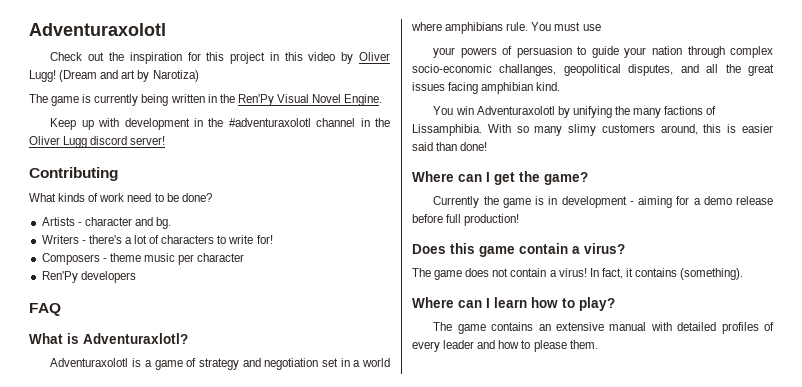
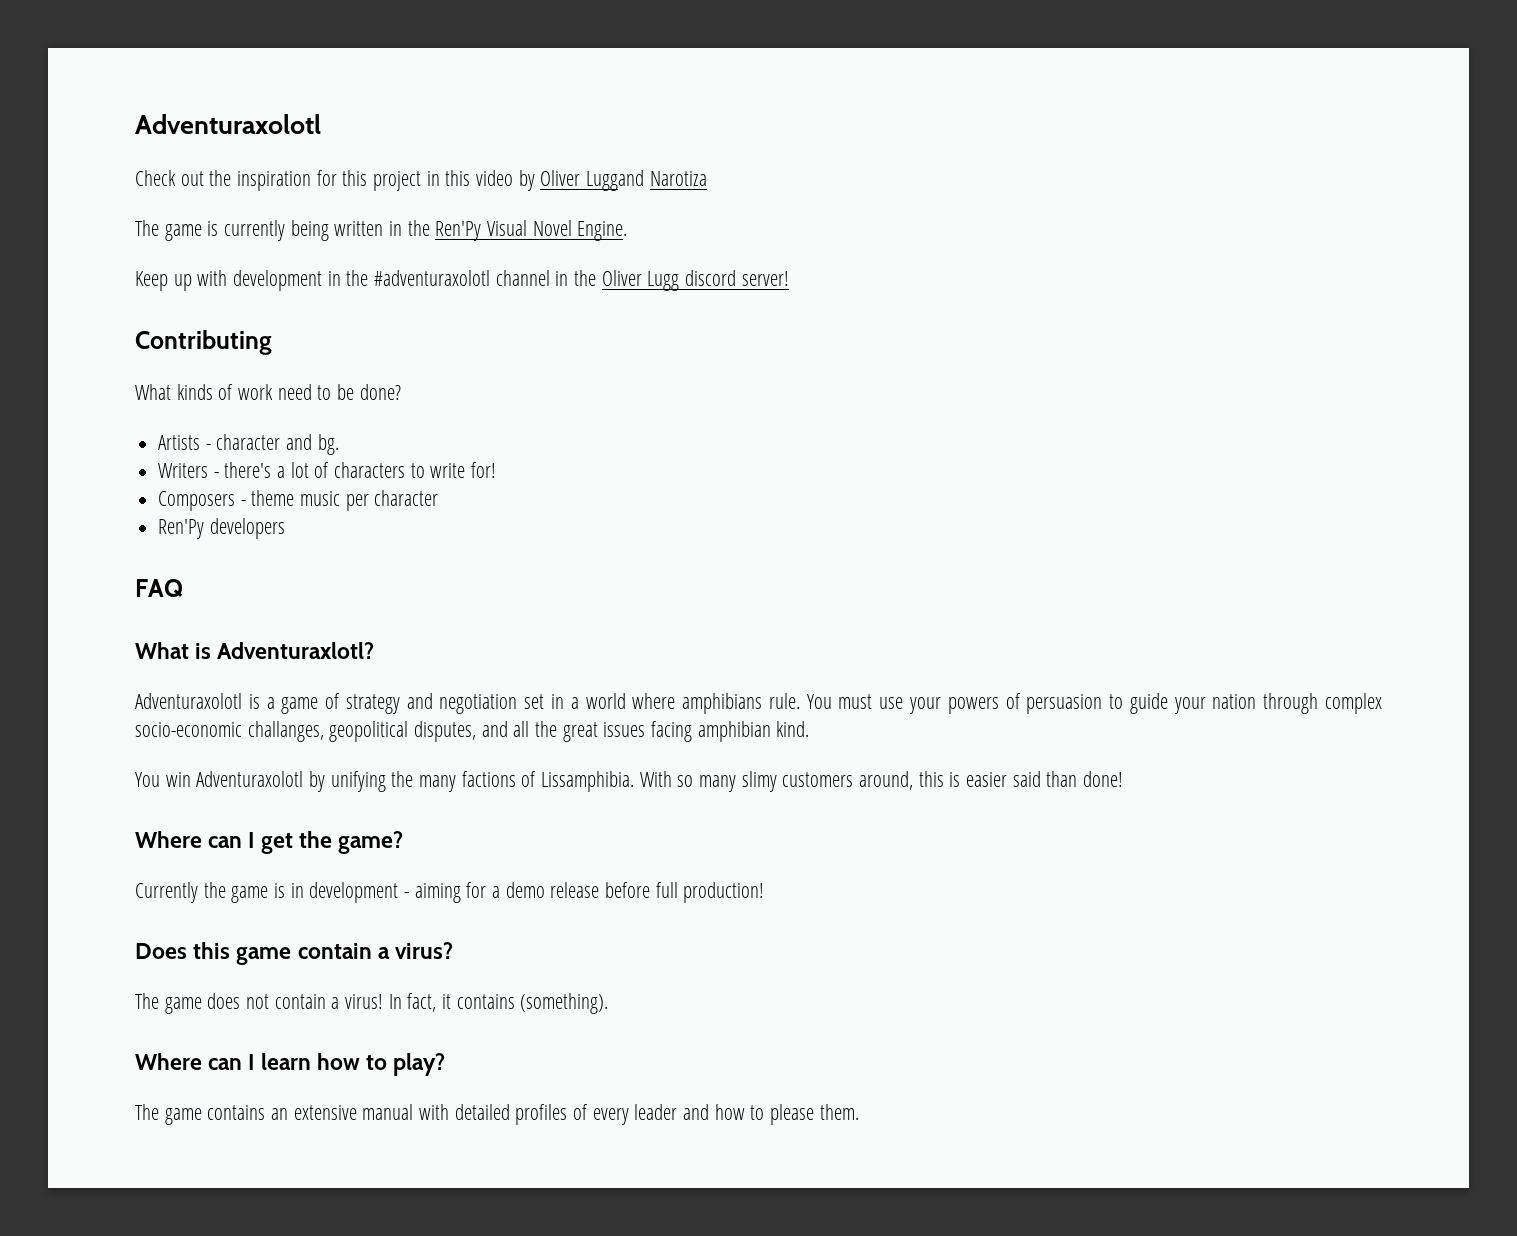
- Check out the inspiration for this project in this video by Oliver Lugg! (Dream and art by Narotiza)
+ Check out the inspiration for this project in this video by Oliver Luggand Narotiza
- You must use
- your powers of persuasion to guide your nation through complex socio-economic challanges, geopolitical disputes, and all the great issues facing amphibian kind.
+ You must use your powers of persuasion to guide your nation through complex socio-economic challanges, geopolitical disputes, and all the great issues facing amphibian kind.

